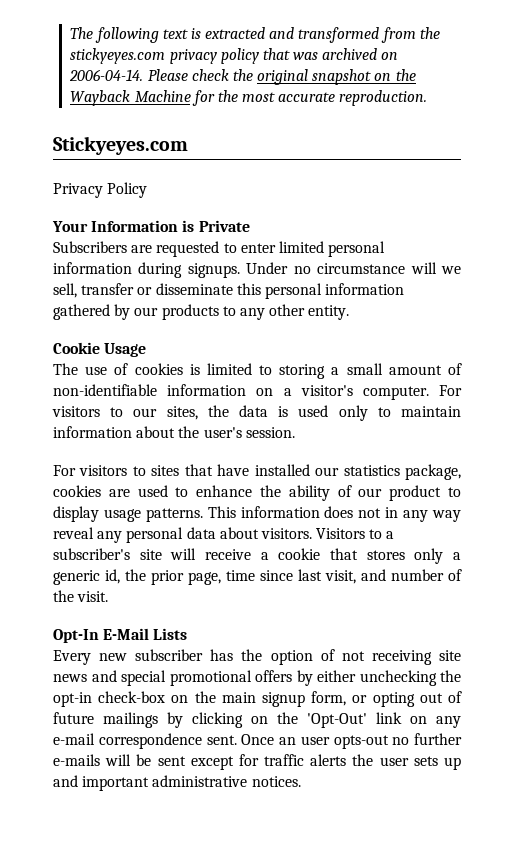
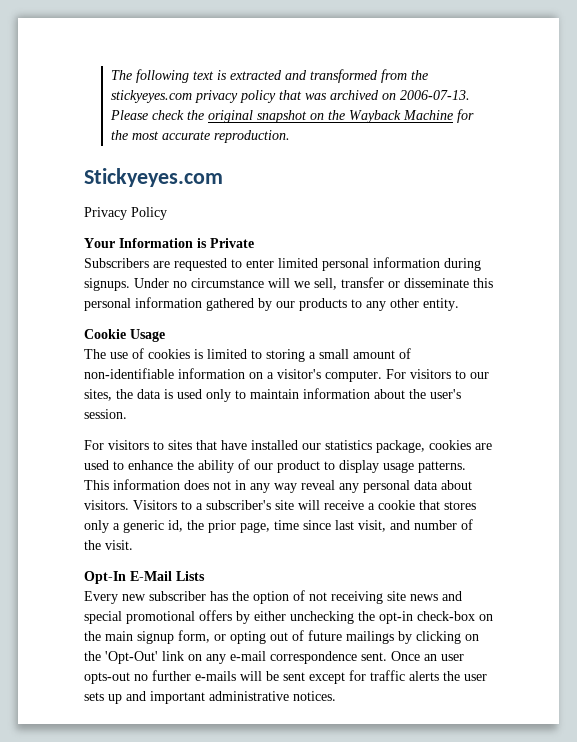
- The following text is extracted and transformed from the stickyeyes.com privacy policy that was archived on 2006-04-14.
+ The following text is extracted and transformed from the stickyeyes.com privacy policy that was archived on 2006-07-13.

